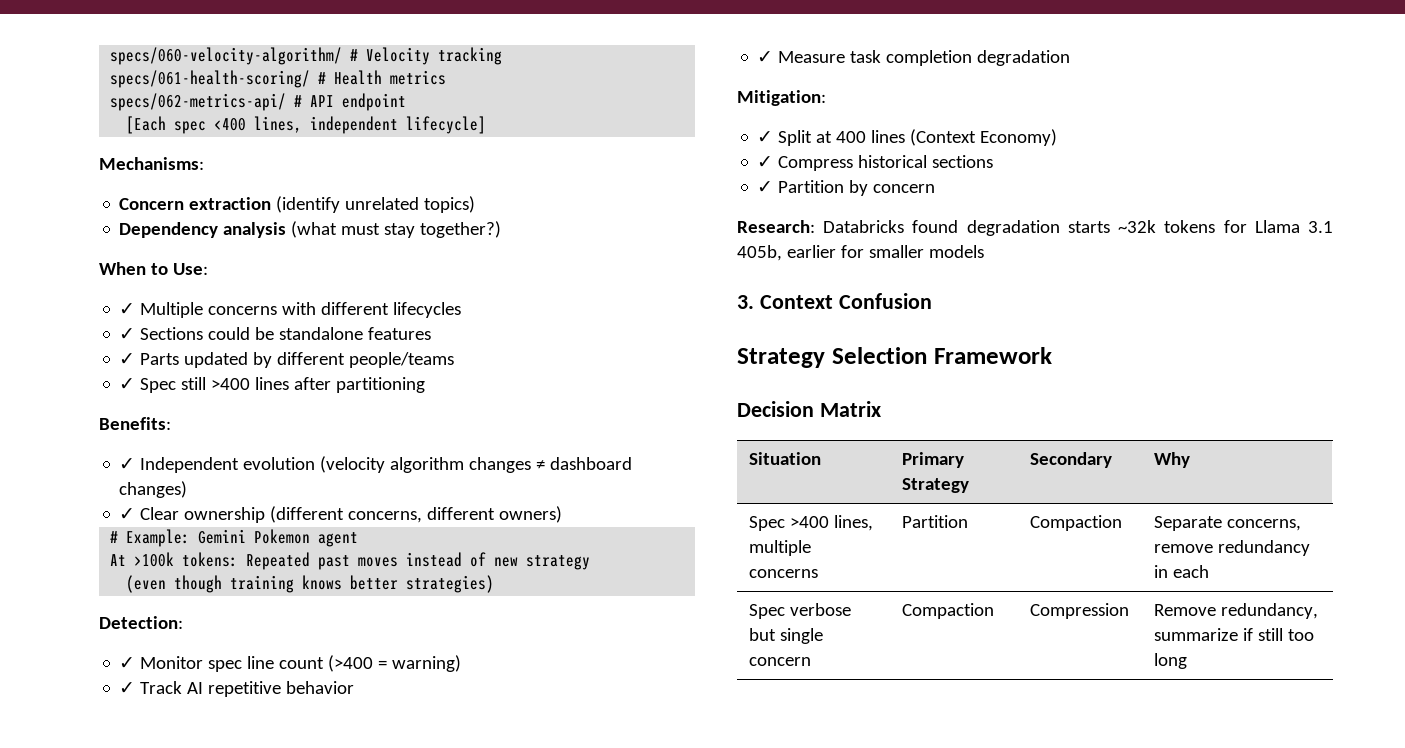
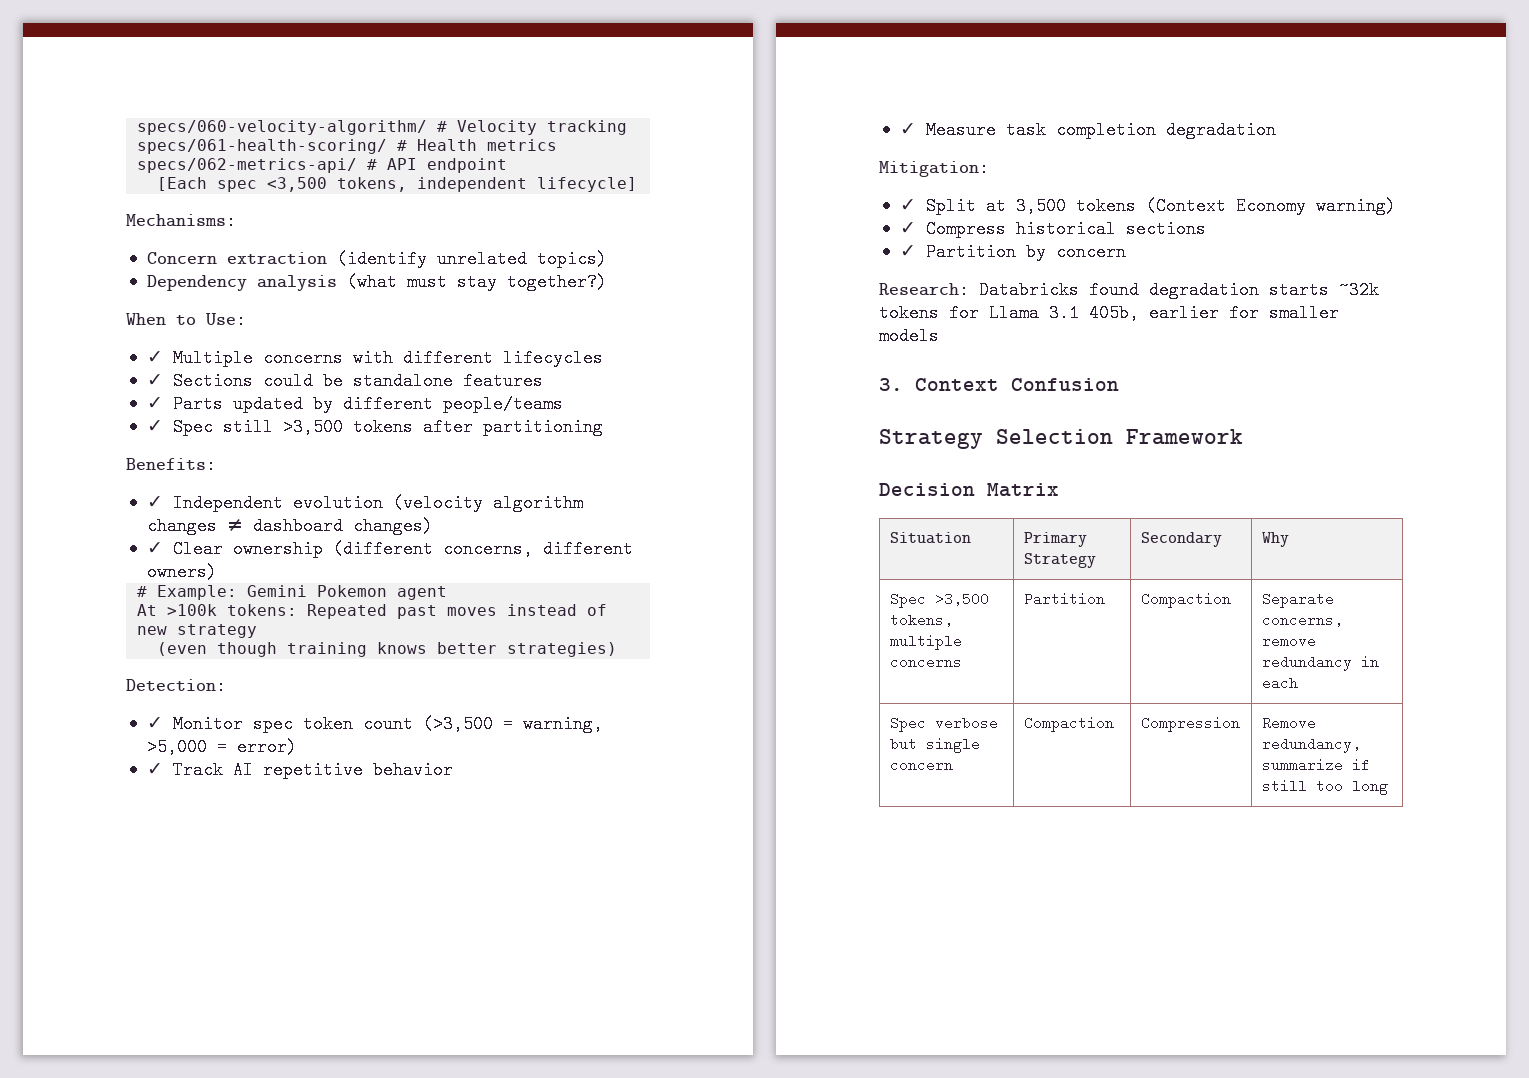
- [Each spec <400 lines, independent lifecycle]
+ [Each spec <3,500 tokens, independent lifecycle]
- ✓ Spec still >400 lines after partitioning
+ ✓ Spec still >3,500 tokens after partitioning
- ✓ Monitor spec line count (>400 = warning)
+ ✓ Monitor spec token count (>3,500 = warning, >5,000 = error)
- ✓ Split at 400 lines (Context Economy)
+ ✓ Split at 3,500 tokens (Context Economy warning)
- Spec >400 lines, multiple concerns | Partition | Compaction | Separate concerns, remove redundancy in each
+ Spec >3,500 tokens, multiple concerns | Partition | Compaction | Separate concerns, remove redundancy in each

